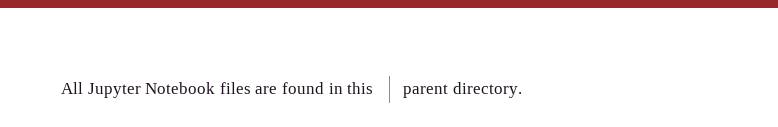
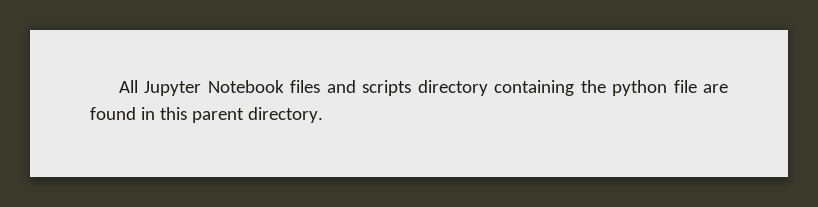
- All Jupyter Notebook files are found in this parent directory.
+ All Jupyter Notebook files and scripts directory containing the python file are found in this parent directory.

